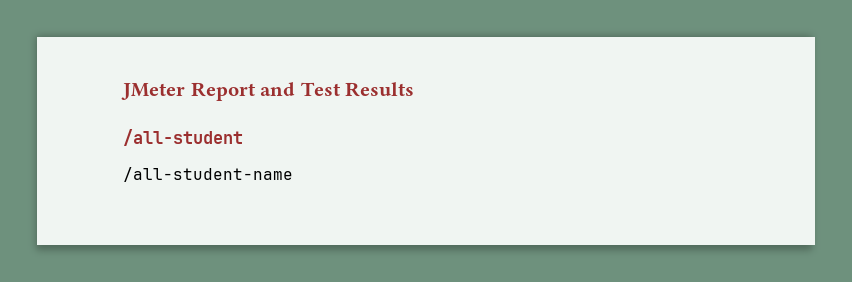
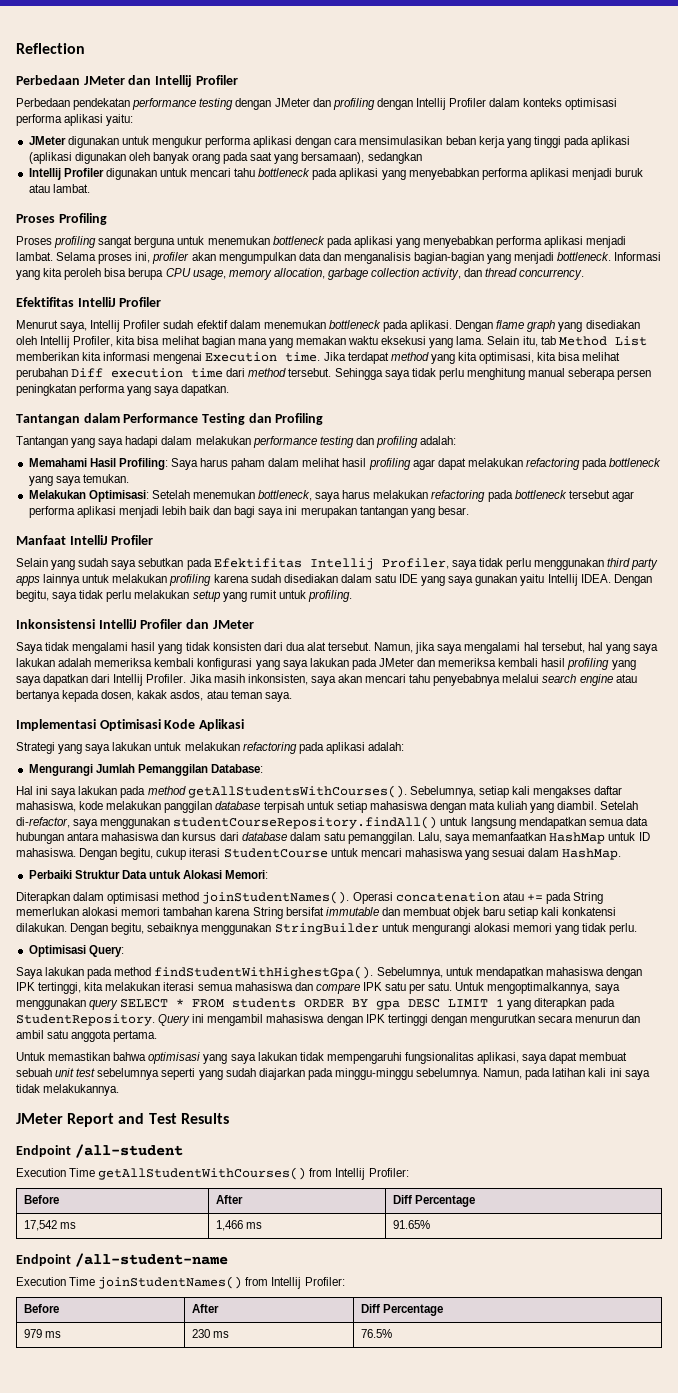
+ Reflection
+ Perbedaan JMeter dan Intellij Profiler
+ Perbedaan pendekatan performance testing dengan JMeter dan profiling dengan Intellij Profiler dalam konteks optimisasi performa aplikasi yaitu:
+ JMeter digunakan untuk mengukur performa aplikasi dengan cara mensimulasikan beban kerja yang tinggi pada aplikasi (aplikasi digunakan oleh banyak orang pada saat yang bersamaan), sedangkan
+ Intellij Profiler digunakan untuk mencari tahu bottleneck pada aplikasi yang menyebabkan performa aplikasi menjadi buruk atau lambat.
+ Proses Profiling
+ Proses profiling sangat berguna untuk menemukan bottleneck pada aplikasi yang menyebabkan performa aplikasi menjadi lambat. Selama proses ini, profiler akan mengumpulkan data dan menganalisis bagian-bagian yang menjadi bottleneck. Informasi yang kita peroleh bisa berupa CPU usage, memory allocation, garbage collection activity, dan thread concurrency.
+ Efektifitas IntelliJ Profiler
+ Menurut saya, Intellij Profiler sudah efektif dalam menemukan bottleneck pada aplikasi. Dengan flame graph yang disediakan oleh Intellij Profiler, kita bisa melihat bagian mana yang memakan waktu eksekusi yang lama. Selain itu, tab Method List memberikan kita informasi mengenai Execution time. Jika terdapat method yang kita optimisasi, kita bisa melihat perubahan Diff execution time dari method tersebut. Sehingga saya tidak perlu menghitung manual seberapa persen peningkatan performa yang saya dapatkan.
+ Tantangan dalam Performance Testing dan Profiling
+ Tantangan yang saya hadapi dalam melakukan performance testing dan profiling adalah:
+ Memahami Hasil Profiling: Saya harus paham dalam melihat hasil profiling agar dapat melakukan refactoring pada bottleneck yang saya temukan.
+ Melakukan Optimisasi: Setelah menemukan bottleneck, saya harus melakukan refactoring pada bottleneck tersebut agar performa aplikasi menjadi lebih baik dan bagi saya ini merupakan tantangan yang besar.
+ Manfaat IntelliJ Profiler
+ Selain yang sudah saya sebutkan pada Efektifitas Intellij Profiler, saya tidak perlu menggunakan third party apps lainnya untuk melakukan profiling karena sudah disediakan dalam satu IDE yang saya gunakan yaitu Intellij IDEA. Dengan begitu, saya tidak perlu melakukan setup yang rumit untuk profiling.
+ Inkonsistensi IntelliJ Profiler dan JMeter
+ Saya tidak mengalami hasil yang tidak konsisten dari dua alat tersebut. Namun, jika saya mengalami hal tersebut, hal yang saya lakukan adalah memeriksa kembali konfigurasi yang saya lakukan pada JMeter dan memeriksa kembali hasil profiling yang saya dapatkan dari Intellij Profiler. Jika masih inkonsisten, saya akan mencari tahu penyebabnya melalui search engine atau bertanya kepada dosen, kakak asdos, atau teman saya.
+ Implementasi Optimisasi Kode Aplikasi
+ Strategi yang saya lakukan untuk melakukan refactoring pada aplikasi adalah:
+ Mengurangi Jumlah Pemanggilan Database:
+ Hal ini saya lakukan pada method getAllStudentsWithCourses(). Sebelumnya, setiap kali mengakses daftar mahasiswa, kode melakukan panggilan database terpisah untuk setiap mahasiswa dengan mata kuliah yang diambil. Setelah di-refactor, saya menggunakan studentCourseRepository.findAll() untuk langsung mendapatkan semua data hubungan antara mahasiswa dan kursus dari database dalam satu pemanggilan. Lalu, saya memanfaatkan HashMap untuk ID mahasiswa. Dengan begitu, cukup iterasi StudentCourse untuk mencari mahasiswa yang sesuai dalam HashMap.
+ Perbaiki Struktur Data untuk Alokasi Memori:
+ Diterapkan dalam optimisasi method joinStudentNames(). Operasi concatenation atau += pada String memerlukan alokasi memori tambahan karena String bersifat immutable dan membuat objek baru setiap kali konkatensi dilakukan. Dengan begitu, sebaiknya menggunakan StringBuilder untuk mengurangi alokasi memori yang tidak perlu.
+ Optimisasi Query:
+ Saya lakukan pada method findStudentWithHighestGpa(). Sebelumnya, untuk mendapatkan mahasiswa dengan IPK tertinggi, kita melakukan iterasi semua mahasiswa dan compare IPK satu per satu. Untuk mengoptimalkannya, saya menggunakan query SELECT * FROM students ORDER BY gpa DESC LIMIT 1 yang diterapkan pada StudentRepository. Query ini mengambil mahasiswa dengan IPK tertinggi dengan mengurutkan secara menurun dan ambil satu anggota pertama.
+ Untuk memastikan bahwa optimisasi yang saya lakukan tidak mempengaruhi fungsionalitas aplikasi, saya dapat membuat sebuah unit test sebelumnya seperti yang sudah diajarkan pada minggu-minggu sebelumnya. Namun, pada latihan kali ini saya tidak melakukannya.
- /all-student
+ Endpoint /all-student
- /all-student-name
+ Execution Time getAllStudentWithCourses() from Intellij Profiler:
+ Before | After | Diff Percentage
+ 17,542 ms | 1,466 ms | 91.65%
+ Endpoint /all-student-name
+ Execution Time joinStudentNames() from Intellij Profiler:
+ Before | After | Diff Percentage
+ 979 ms | 230 ms | 76.5%

